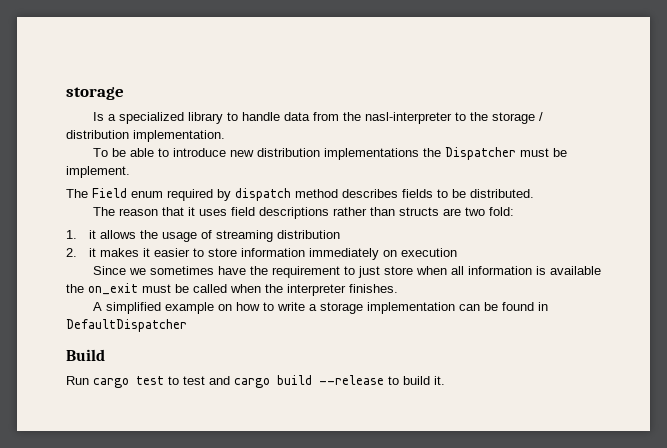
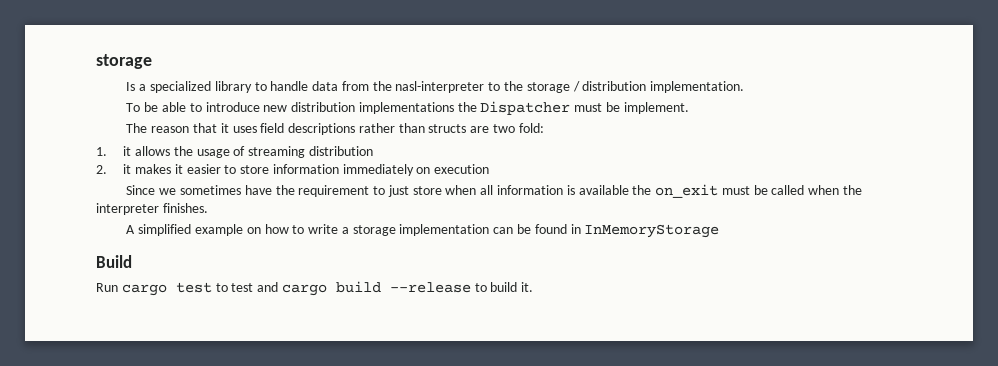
- The Field enum required by dispatch method describes fields to be distributed.
- A simplified example on how to write a storage implementation can be found in DefaultDispatcher
+ A simplified example on how to write a storage implementation can be found in InMemoryStorage

